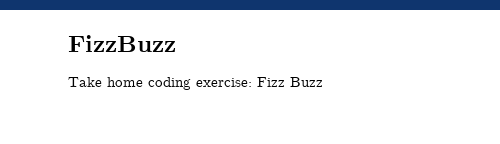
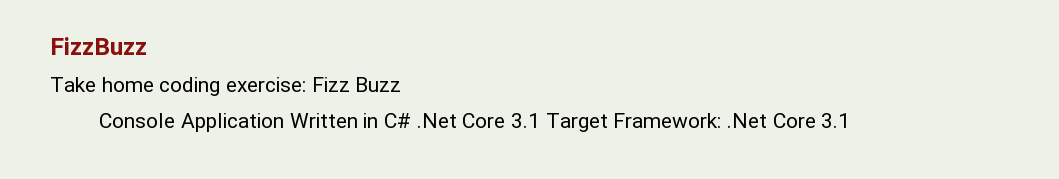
+ Console Application Written in C# .Net Core 3.1 Target Framework: .Net Core 3.1

